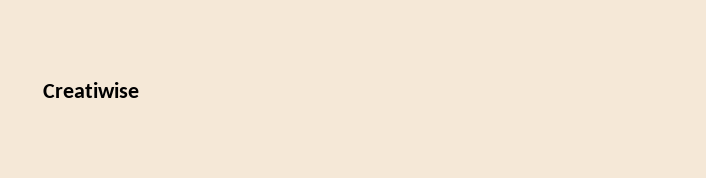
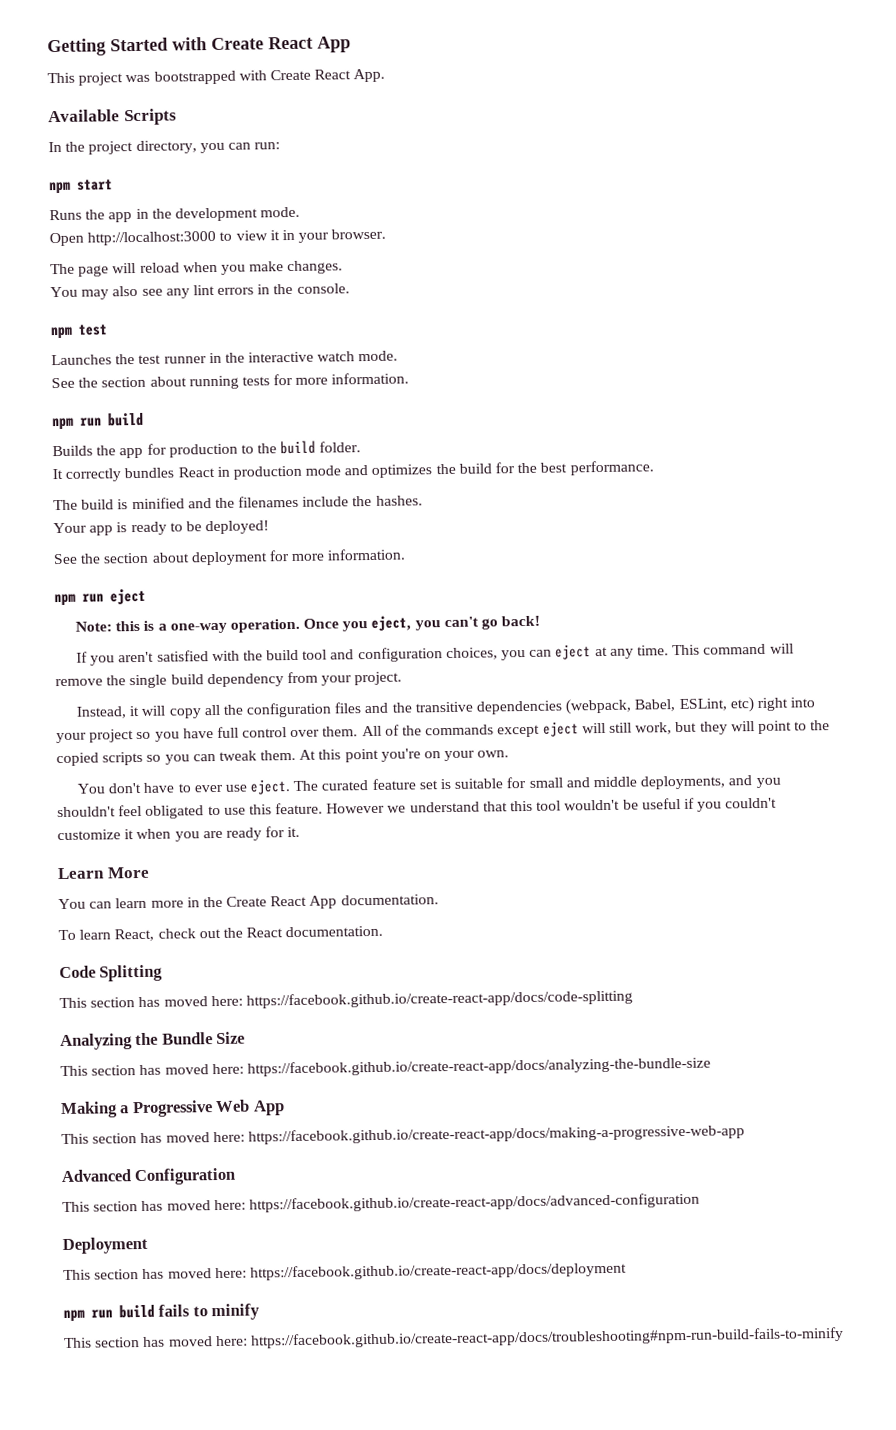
- Creatiwise
+ Getting Started with Create React App
+ This project was bootstrapped with Create React App.
+ Available Scripts
+ In the project directory, you can run:
+ npm start
+ Runs the app in the development mode.
+ Open http://localhost:3000 to view it in your browser.
+ The page will reload when you make changes.
+ You may also see any lint errors in the console.
+ npm test
+ Launches the test runner in the interactive watch mode.
+ See the section about running tests for more information.
+ npm run build
+ Builds the app for production to the build folder.
+ It correctly bundles React in production mode and optimizes the build for the best performance.
+ The build is minified and the filenames include the hashes.
+ Your app is ready to be deployed!
+ See the section about deployment for more information.
+ npm run eject
+ Note: this is a one-way operation. Once you eject, you can't go back!
+ If you aren't satisfied with the build tool and configuration choices, you can eject at any time. This command will remove the single build dependency from your project.
+ Instead, it will copy all the configuration files and the transitive dependencies (webpack, Babel, ESLint, etc) right into your project so you have full control over them. All of the commands except eject will still work, but they will point to the copied scripts so you can tweak them. At this point you're on your own.
+ You don't have to ever use eject. The curated feature set is suitable for small and middle deployments, and you shouldn't feel obligated to use this feature. However we understand that this tool wouldn't be useful if you couldn't customize it when you are ready for it.
+ Learn More
+ You can learn more in the Create React App documentation.
+ To learn React, check out the React documentation.
+ Code Splitting
+ This section has moved here: https://facebook.github.io/create-react-app/docs/code-splitting
+ Analyzing the Bundle Size
+ This section has moved here: https://facebook.github.io/create-react-app/docs/analyzing-the-bundle-size
+ Making a Progressive Web App
+ This section has moved here: https://facebook.github.io/create-react-app/docs/making-a-progressive-web-app
+ Advanced Configuration
+ This section has moved here: https://facebook.github.io/create-react-app/docs/advanced-configuration
+ Deployment
+ This section has moved here: https://facebook.github.io/create-react-app/docs/deployment
+ npm run build fails to minify
+ This section has moved here: https://facebook.github.io/create-react-app/docs/troubleshooting#npm-run-build-fails-to-minify

